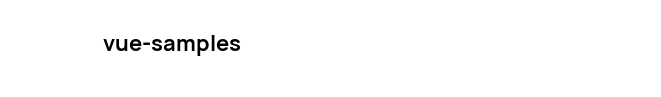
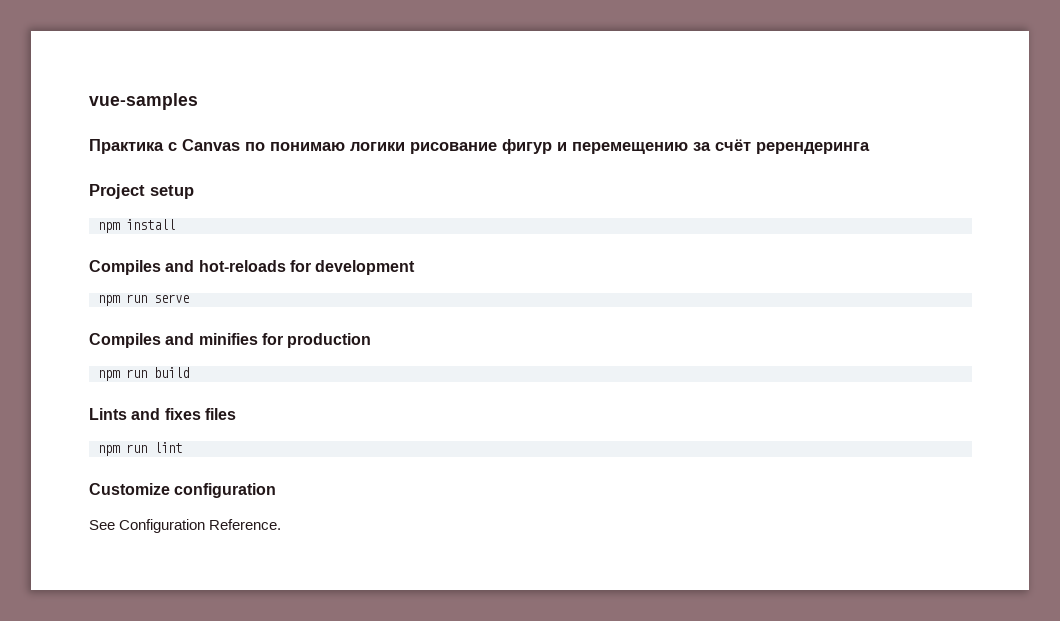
+ Практика с Canvas по понимаю логики рисование фигур и перемещению за счёт ререндеринга
+ Project setup
+ npm install
+ Compiles and hot-reloads for development
+ npm run serve
+ Compiles and minifies for production
+ npm run build
+ Lints and fixes files
+ npm run lint
+ Customize configuration
+ See Configuration Reference.

